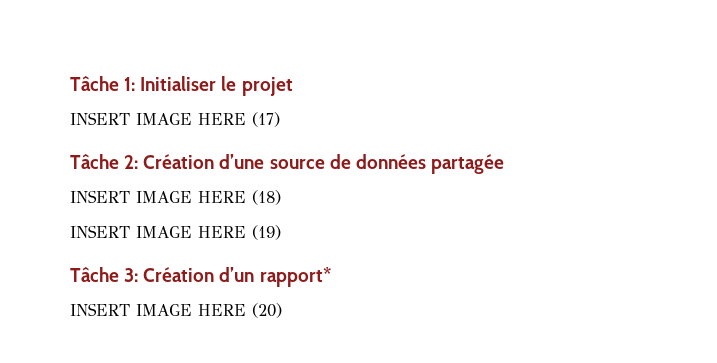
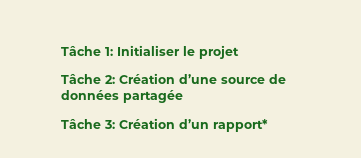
- INSERT IMAGE HERE (17)
- INSERT IMAGE HERE (18)
- INSERT IMAGE HERE (19)
- INSERT IMAGE HERE (20)

